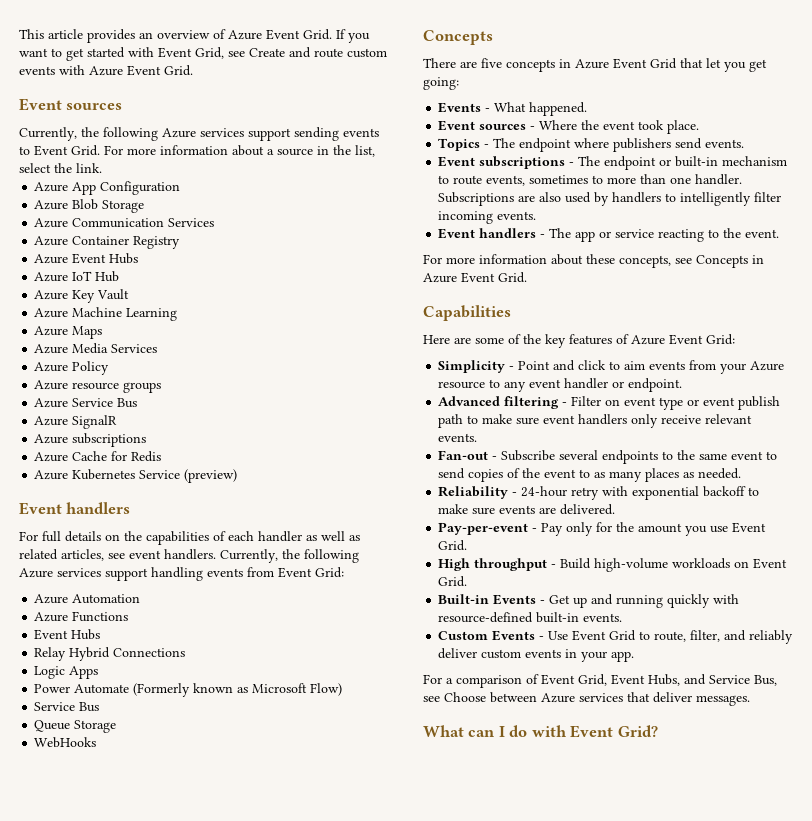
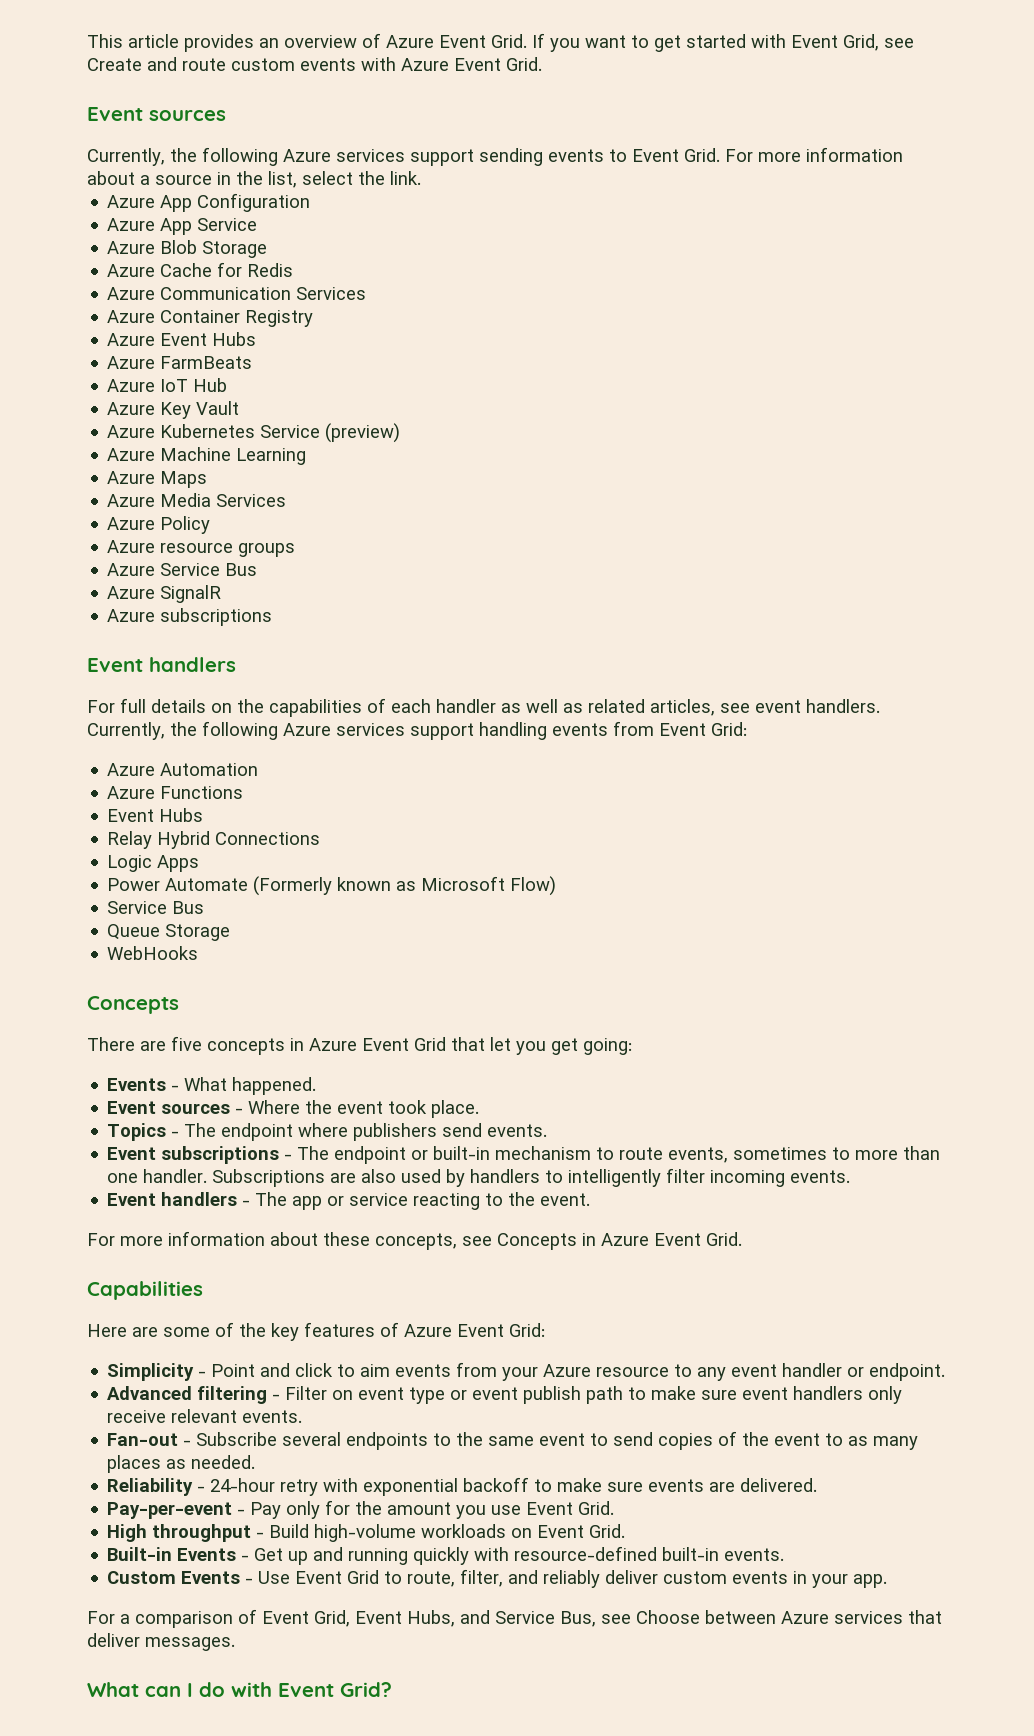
+ Azure App Service
+ Azure Cache for Redis
+ Azure FarmBeats
+ Azure Kubernetes Service (preview)
- Azure Cache for Redis
- Azure Kubernetes Service (preview)

